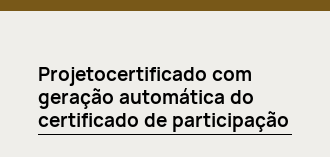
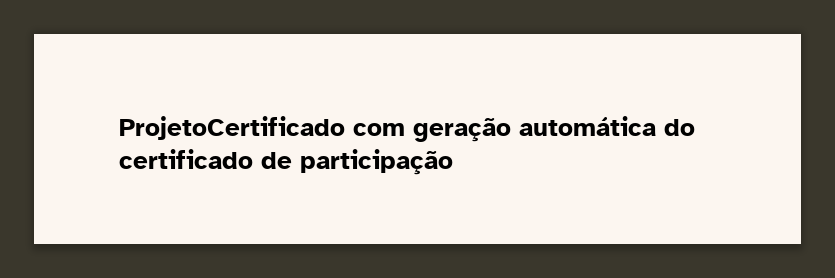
- Projetocertificado com geração automática do certificado de participação
+ ProjetoCertificado com geração automática do certificado de participação

